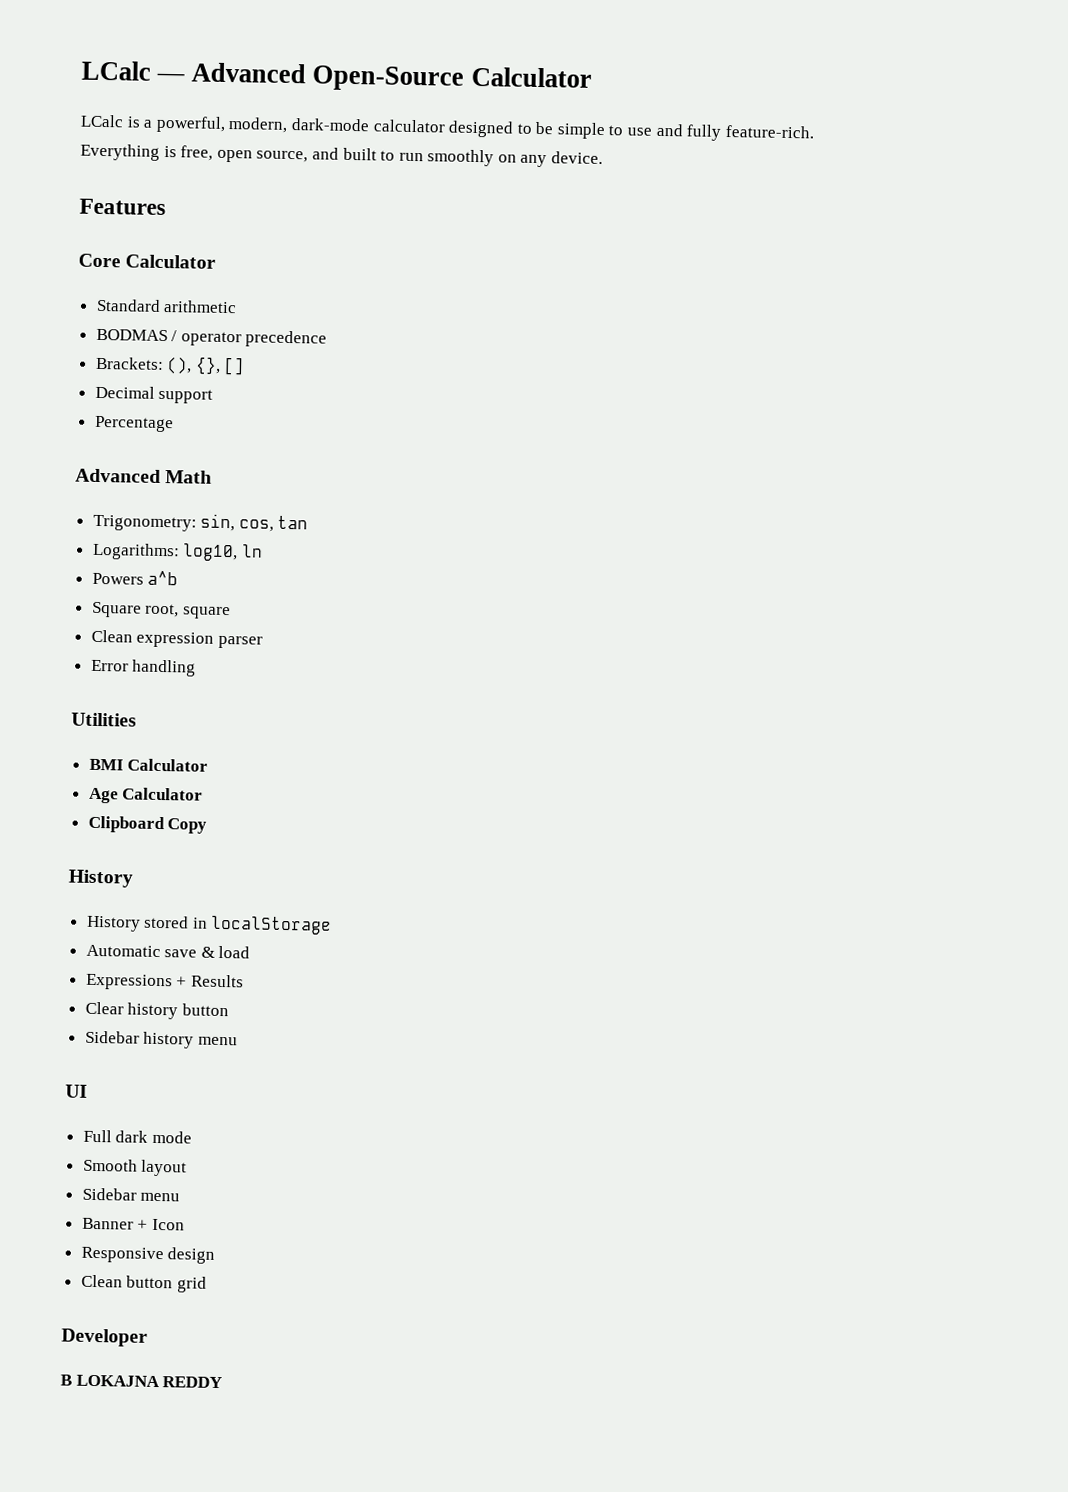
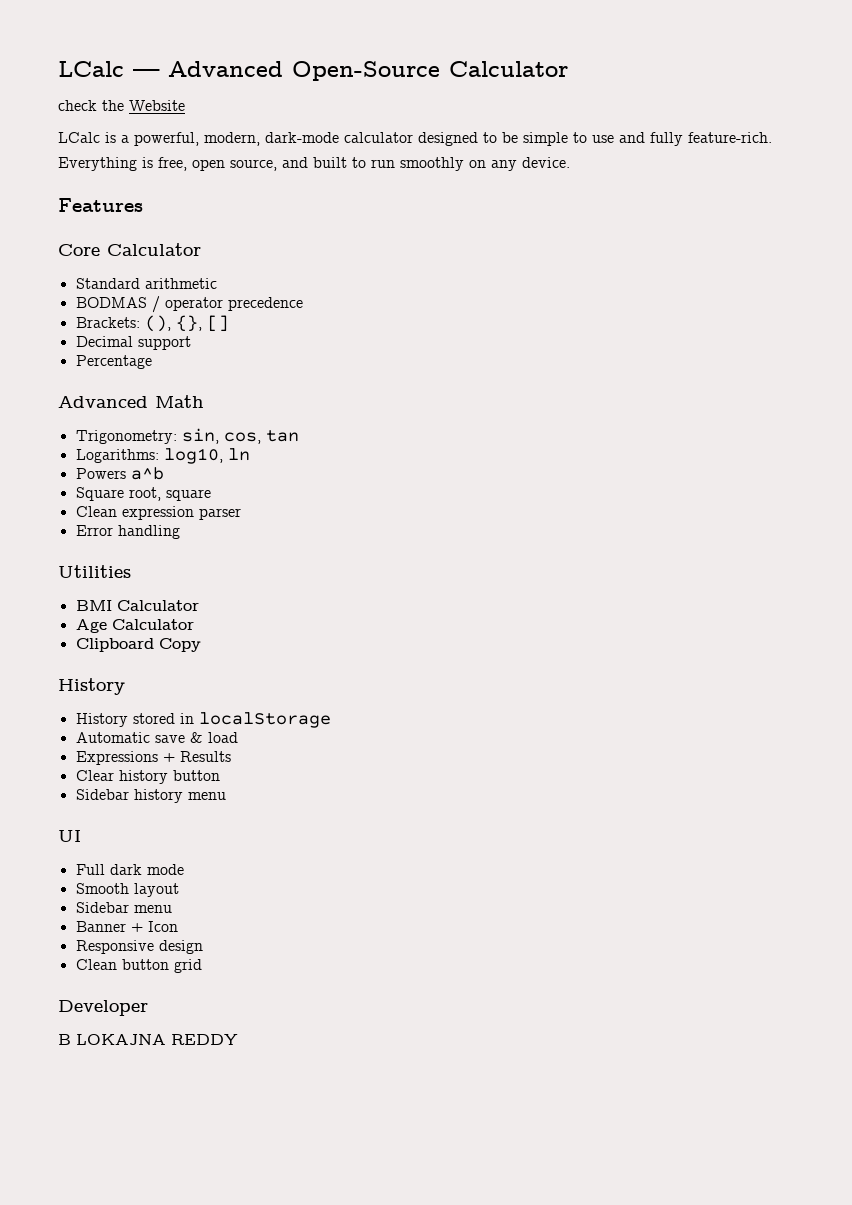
+ check the Website

